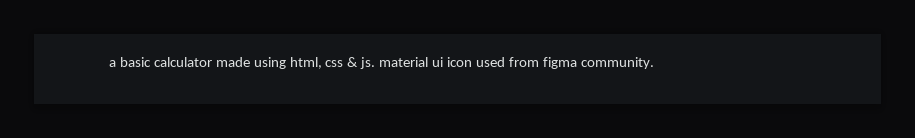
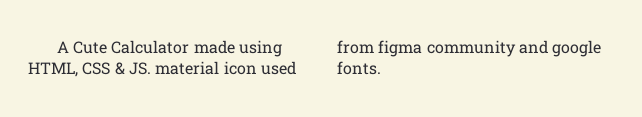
- a basic calculator made using html, css & js. material ui icon used from figma community.
+ A Cute Calculator made using HTML, CSS & JS. material icon used from figma community and google fonts.

